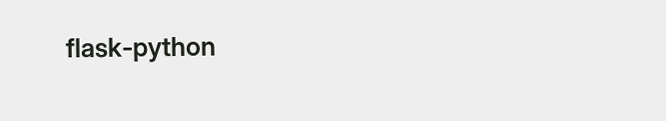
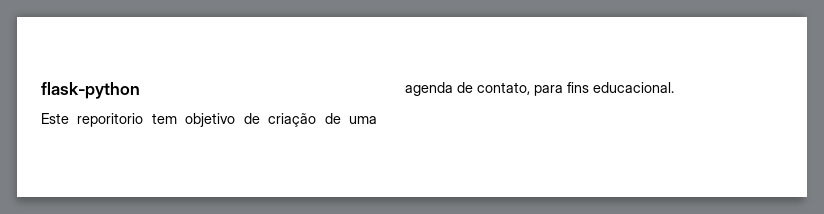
+ Este reporitorio tem objetivo de criação de uma agenda de contato, para fins educacional.

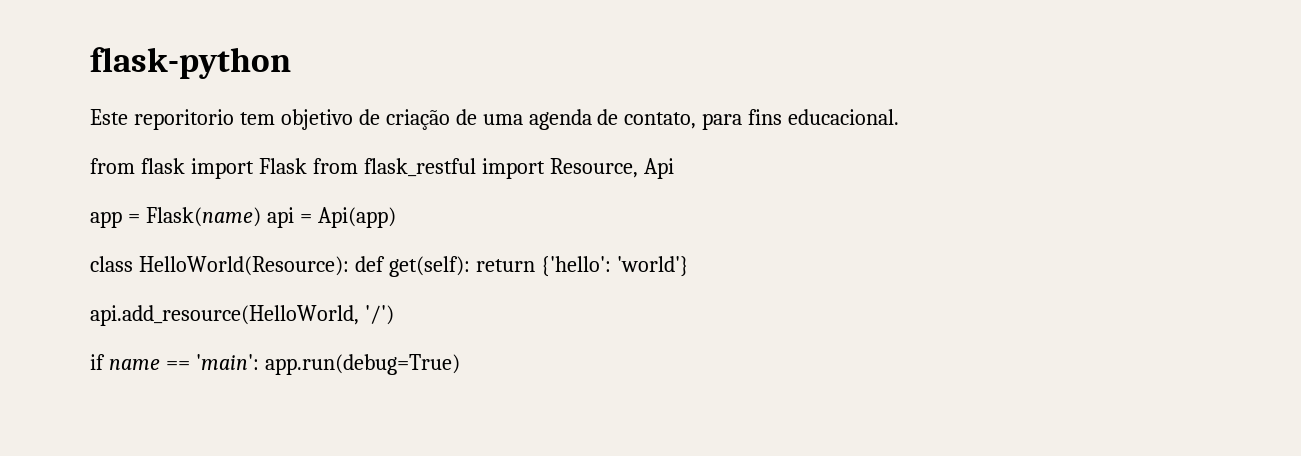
+ from flask import Flask from flask_restful import Resource, Api
+ app = Flask(name) api = Api(app)
+ class HelloWorld(Resource): def get(self): return {'hello': 'world'}
+ api.add_resource(HelloWorld, '/')
+ if name == 'main': app.run(debug=True)

